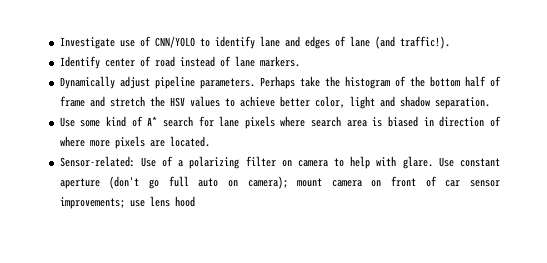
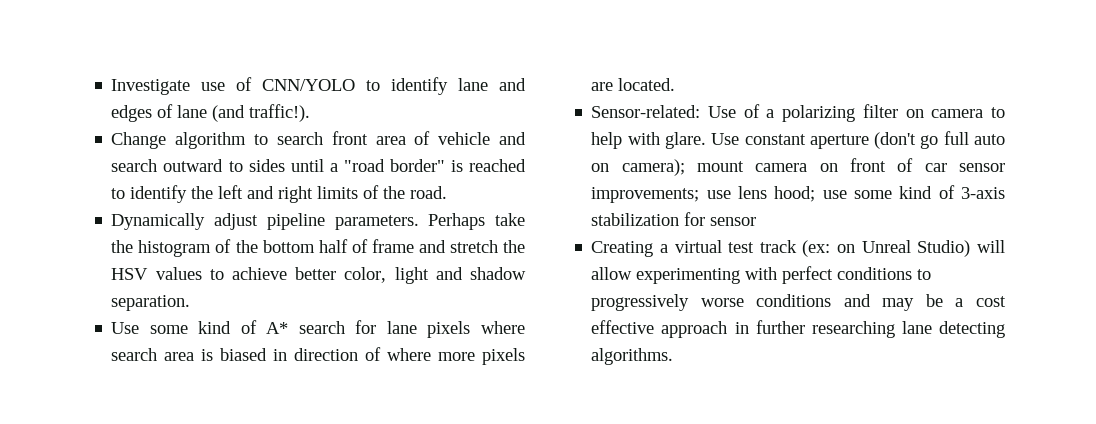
- Identify center of road instead of lane markers.
+ Change algorithm to search front area of vehicle and search outward to sides until a "road border" is reached to identify the left and right limits of the road.
- Use constant aperture (don't go full auto on camera); mount camera on front of car sensor improvements; use lens hood
+ Use constant aperture (don't go full auto on camera); mount camera on front of car sensor improvements; use lens hood; use some kind of 3-axis stabilization for sensor
+ Creating a virtual test track (ex: on Unreal Studio) will allow experimenting with perfect conditions to progressively worse conditions and may be a cost effective approach in further researching lane detecting algorithms.

